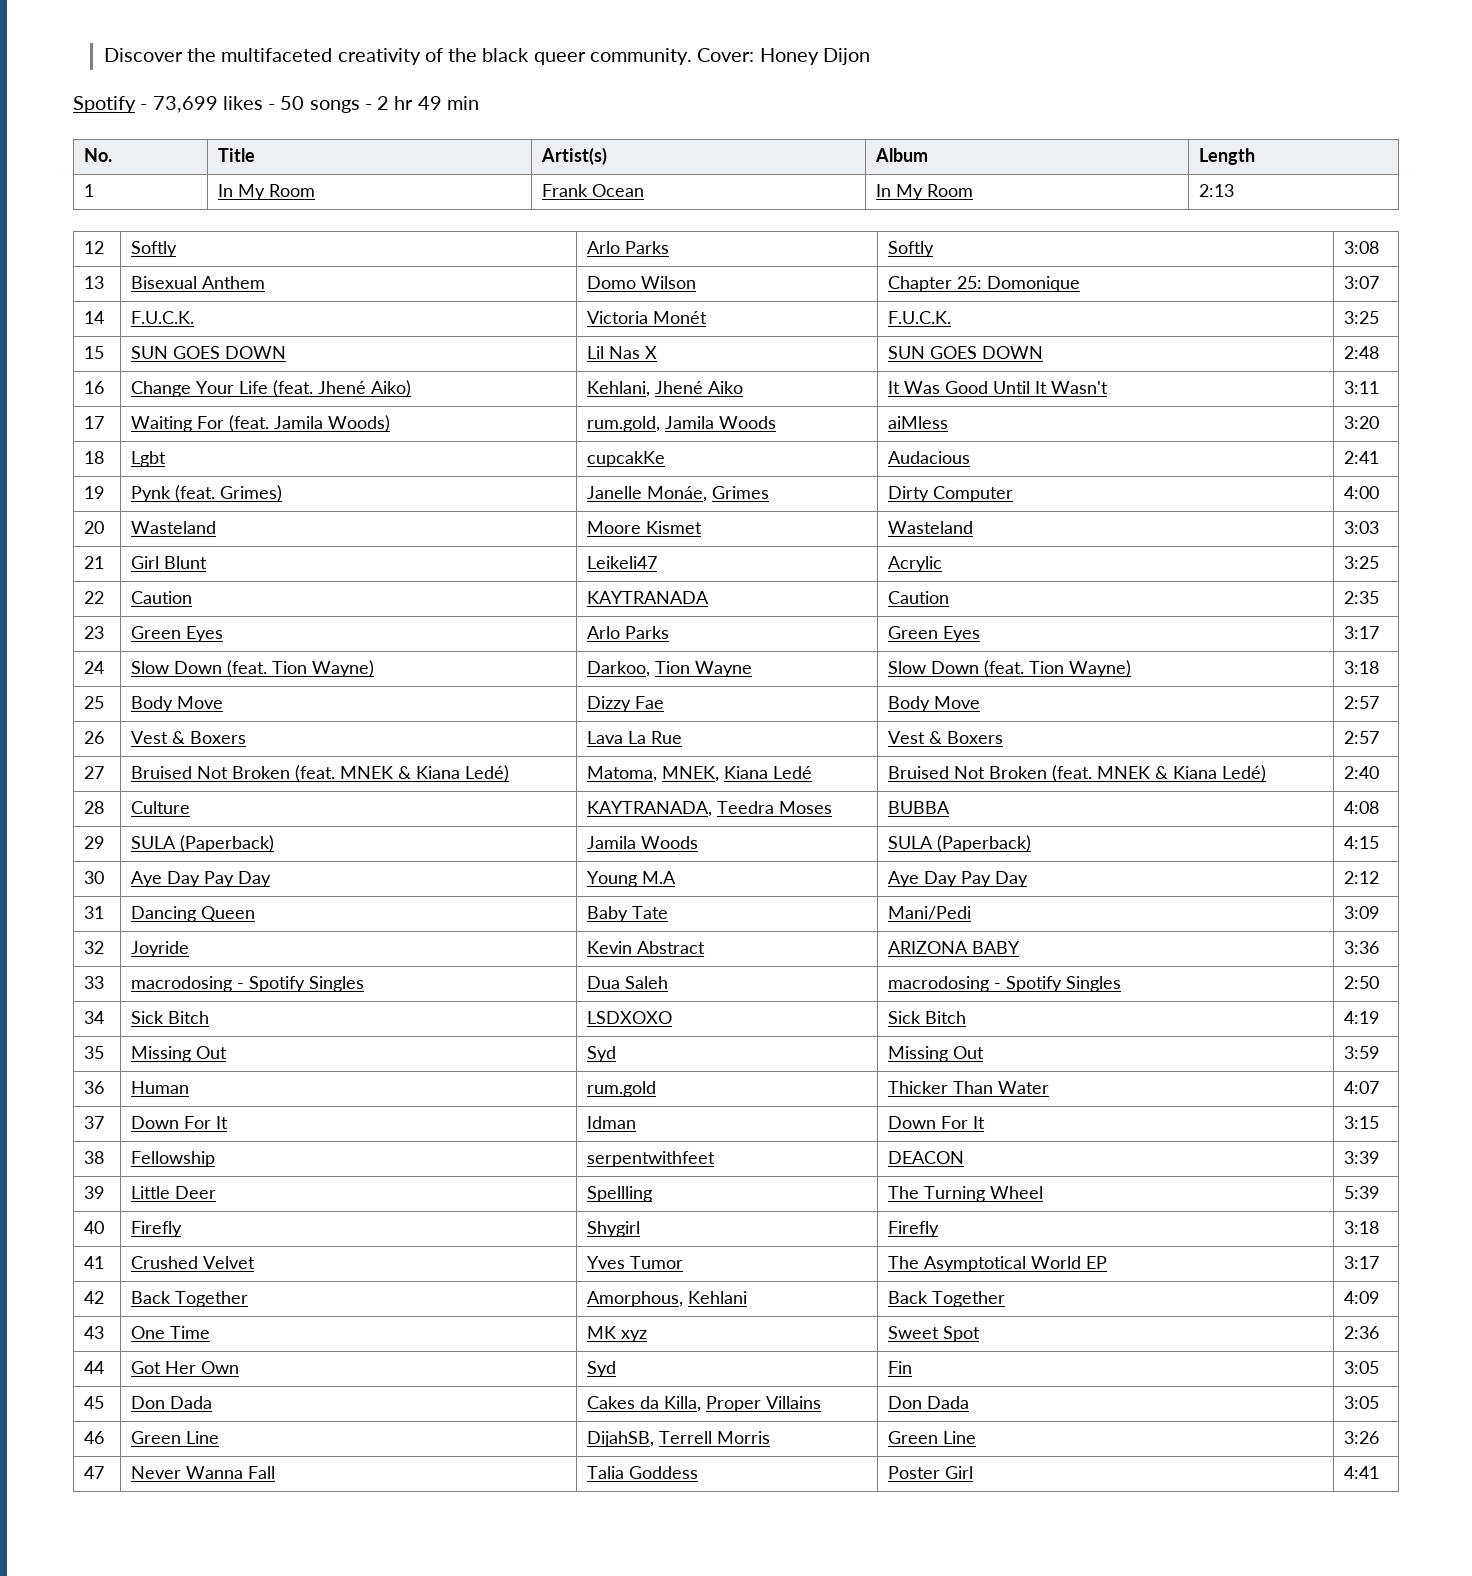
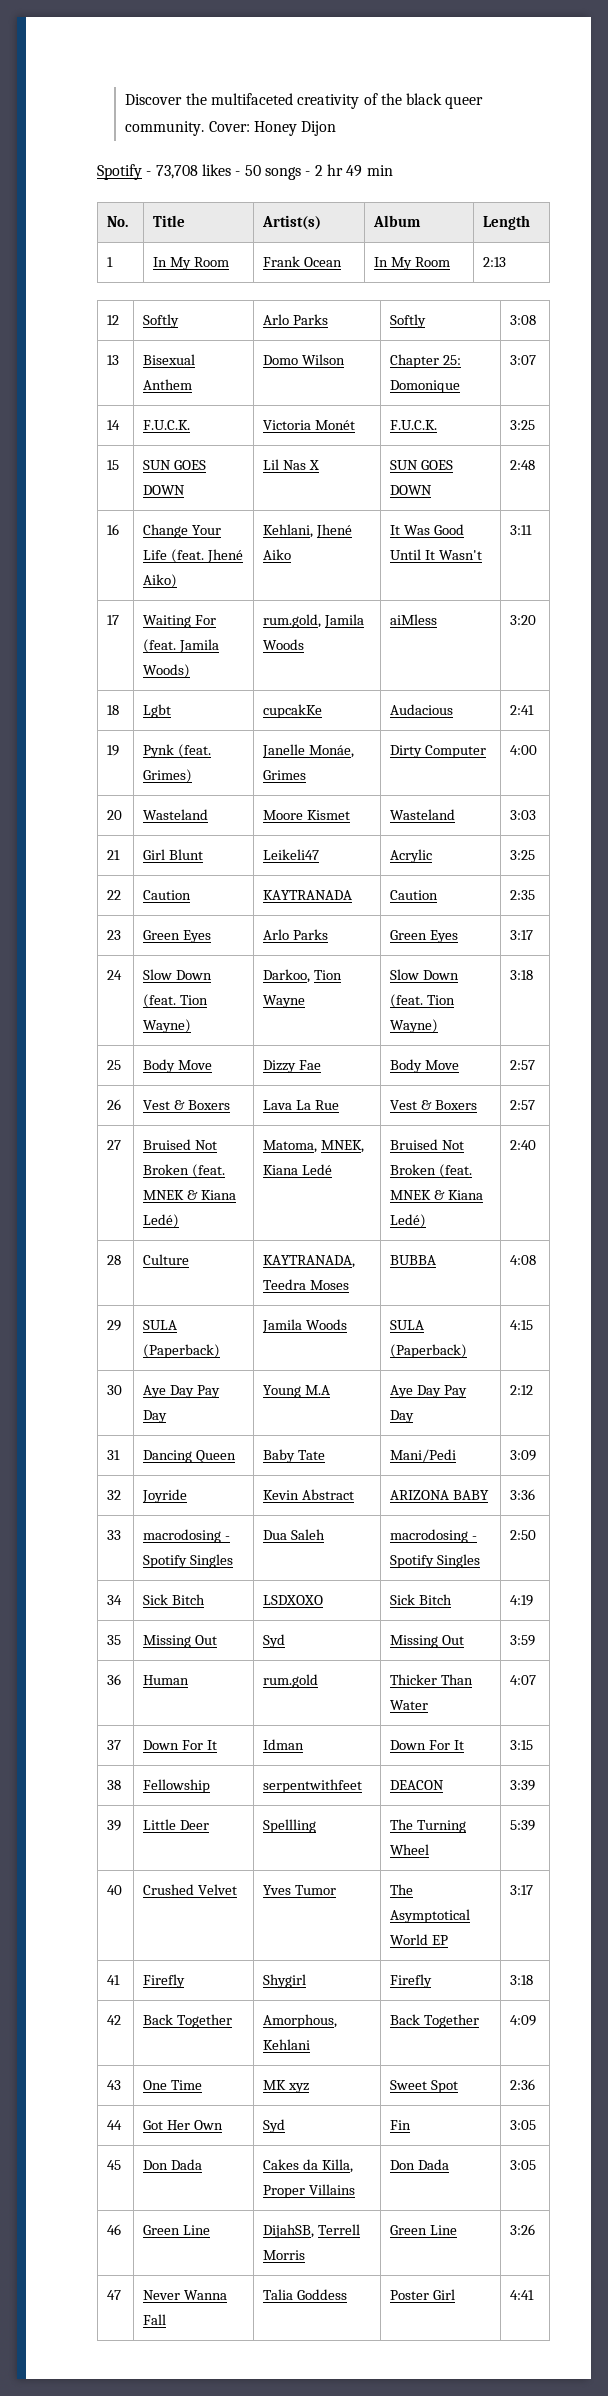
- Spotify - 73,699 likes - 50 songs - 2 hr 49 min
+ Spotify - 73,708 likes - 50 songs - 2 hr 49 min
- 40 | Firefly | Shygirl | Firefly | 3:18
- 41 | Crushed Velvet | Yves Tumor | The Asymptotical World EP | 3:17
+ 40 | Crushed Velvet | Yves Tumor | The Asymptotical World EP | 3:17
+ 41 | Firefly | Shygirl | Firefly | 3:18

